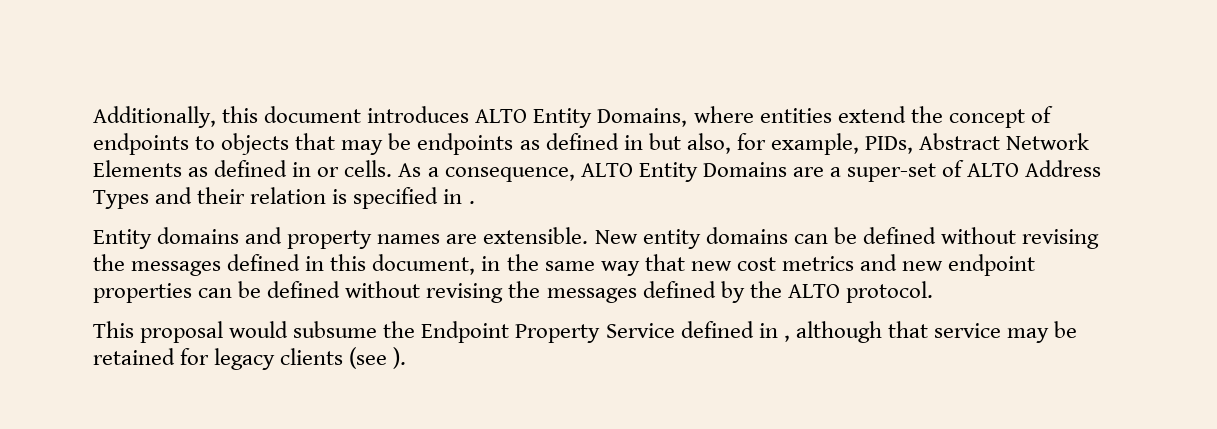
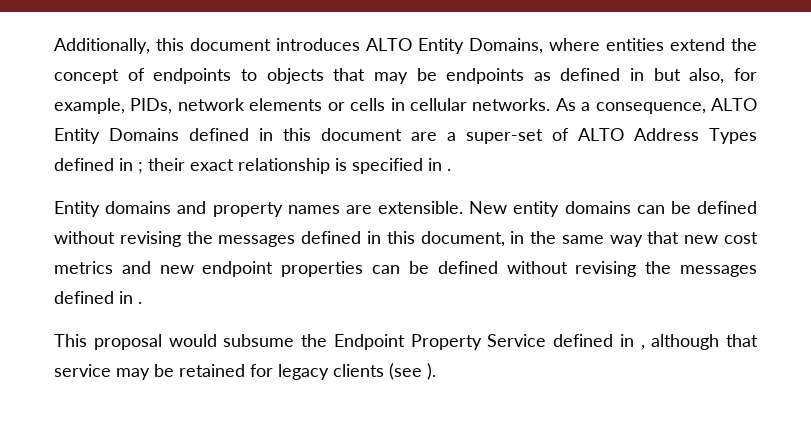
- Additionally, this document introduces ALTO Entity Domains, where entities extend the concept of endpoints to objects that may be endpoints as defined in but also, for example, PIDs, Abstract Network Elements as defined in or cells.
+ Additionally, this document introduces ALTO Entity Domains, where entities extend the concept of endpoints to objects that may be endpoints as defined in but also, for example, PIDs, network elements or cells in cellular networks.
- As a consequence, ALTO Entity Domains are a super-set of ALTO Address Types and their relation is specified in .
+ As a consequence, ALTO Entity Domains defined in this document are a super-set of ALTO Address Types defined in ; their exact relationship is specified in .
- New entity domains can be defined without revising the messages defined in this document, in the same way that new cost metrics and new endpoint properties can be defined without revising the messages defined by the ALTO protocol.
+ New entity domains can be defined without revising the messages defined in this document, in the same way that new cost metrics and new endpoint properties can be defined without revising the messages defined in .

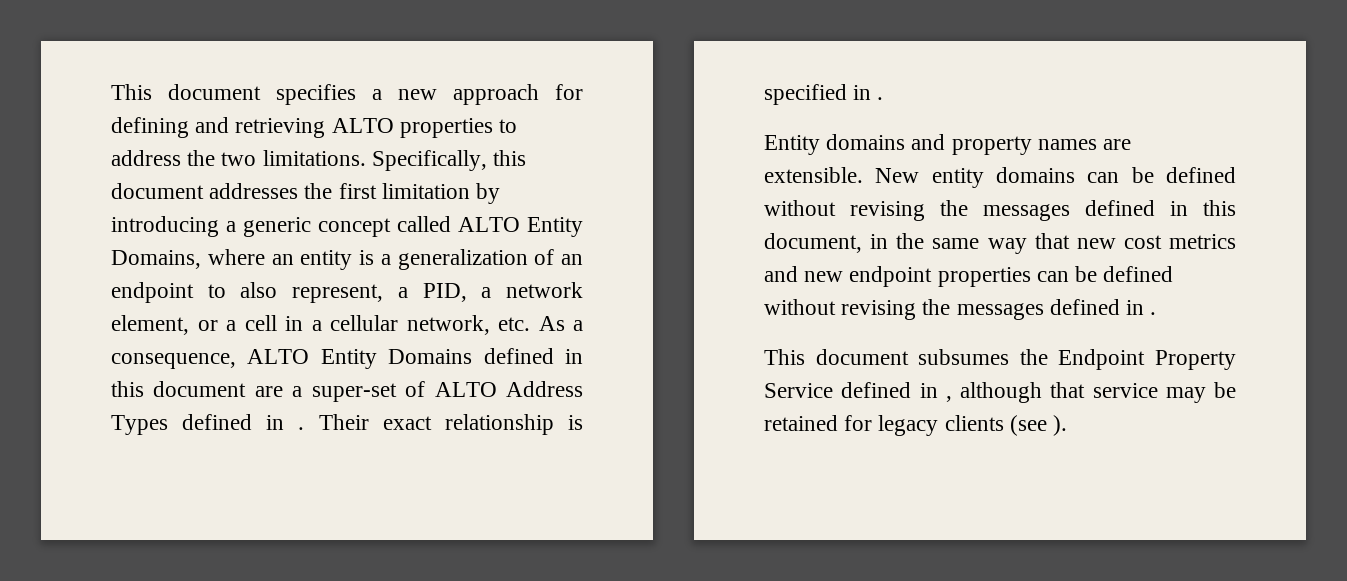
- Additionally, this document introduces ALTO Entity Domains, where entities extend the concept of endpoints to objects that may be endpoints as defined in but also, for example, PIDs, network elements or cells in cellular networks. As a consequence, ALTO Entity Domains defined in this document are a super-set of ALTO Address Types defined in ; their exact relationship is specified in .
+ This document specifies a new approach for defining and retrieving ALTO properties to address the two limitations. Specifically, this document addresses the first limitation by introducing a generic concept called ALTO Entity Domains, where an entity is a generalization of an endpoint to also represent, a PID, a network element, or a cell in a cellular network, etc. As a consequence, ALTO Entity Domains defined in this document are a super-set of ALTO Address Types defined in . Their exact relationship is specified in .
- This proposal would subsume the Endpoint Property Service defined in , although that service may be retained for legacy clients (see ).
+ This document subsumes the Endpoint Property Service defined in , although that service may be retained for legacy clients (see ).

